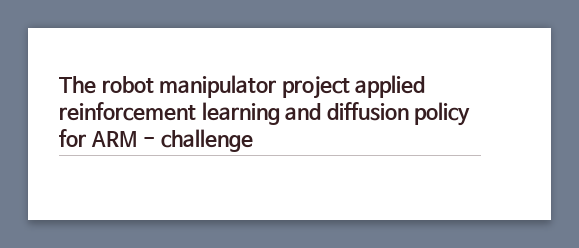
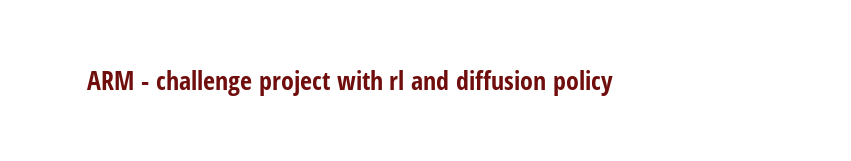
- The robot manipulator project applied reinforcement learning and diffusion policy for ARM - challenge
+ ARM - challenge project with rl and diffusion policy

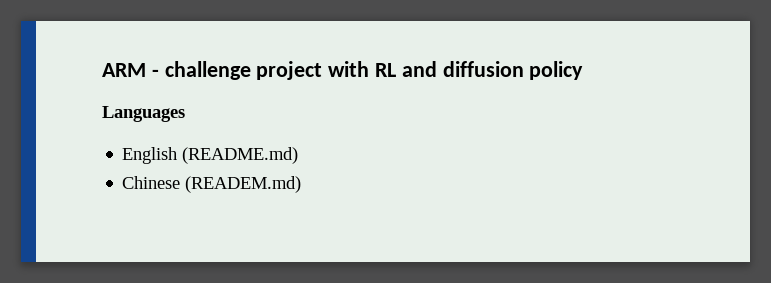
- ARM - challenge project with rl and diffusion policy
+ ARM - challenge project with RL and diffusion policy
+ Languages
+ English (README.md)
+ Chinese (READEM.md)

